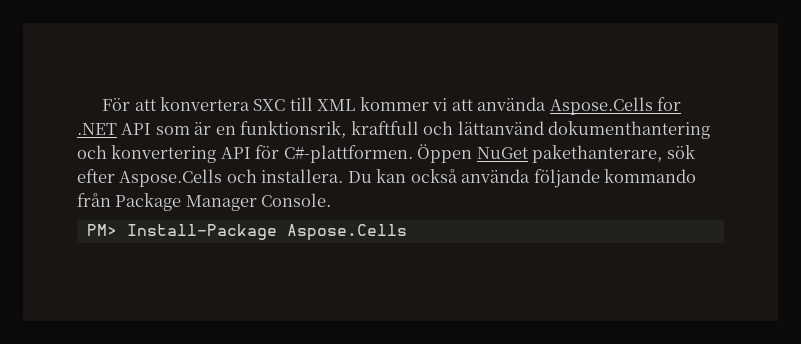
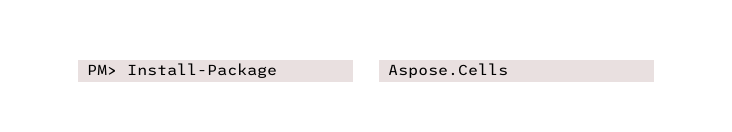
- För att konvertera SXC till XML kommer vi att använda Aspose.Cells for .NET API som är en funktionsrik, kraftfull och lättanvänd dokumenthantering och konvertering API för C#-plattformen. Öppen NuGet pakethanterare, sök efter Aspose.Cells och installera. Du kan också använda följande kommando från Package Manager Console.

